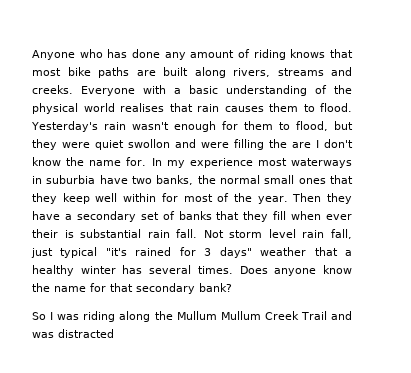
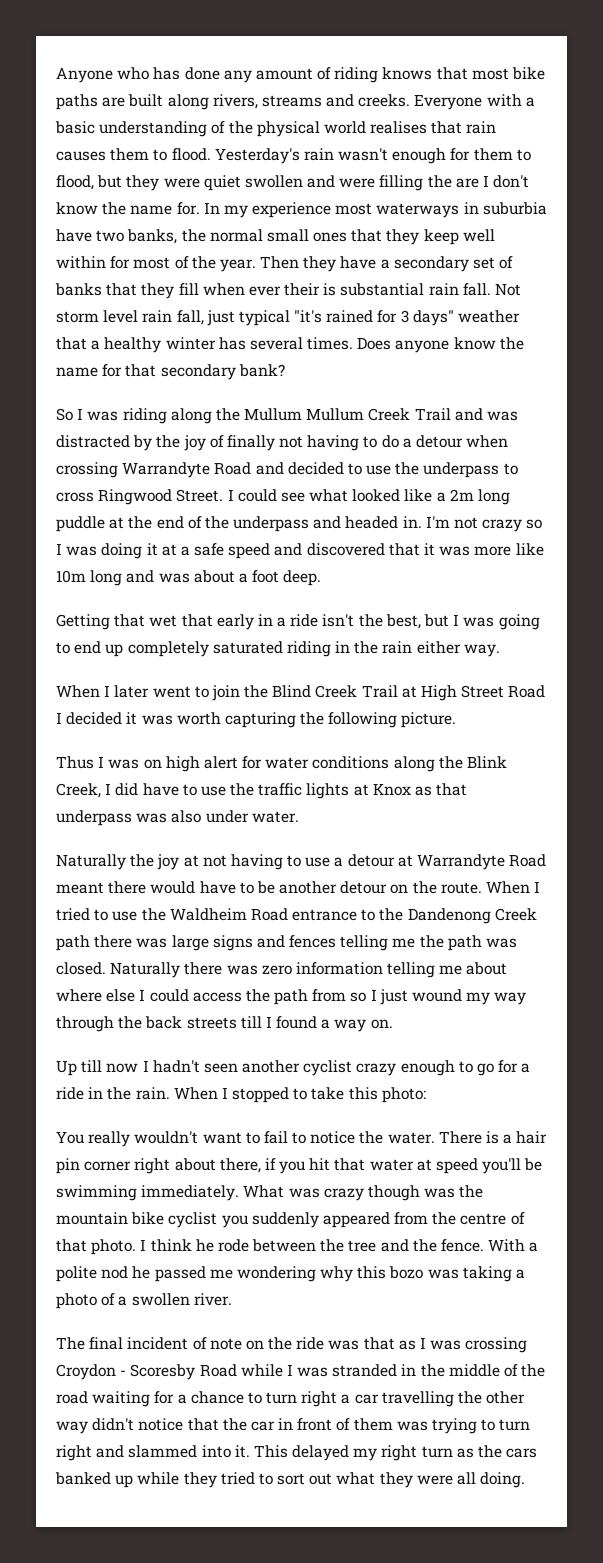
- Yesterday's rain wasn't enough for them to flood, but they were quiet swollon and were filling the are I don't know the name for.
+ Yesterday's rain wasn't enough for them to flood, but they were quiet swollen and were filling the are I don't know the name for.
- So I was riding along the Mullum Mullum Creek Trail and was distracted
+ So I was riding along the Mullum Mullum Creek Trail and was distracted by the joy of finally not having to do a detour when crossing Warrandyte Road and decided to use the underpass to cross Ringwood Street. I could see what looked like a 2m long puddle at the end of the underpass and headed in. I'm not crazy so I was doing it at a safe speed and discovered that it was more like 10m long and was about a foot deep.
+ Getting that wet that early in a ride isn't the best, but I was going to end up completely saturated riding in the rain either way.
+ When I later went to join the Blind Creek Trail at High Street Road I decided it was worth capturing the following picture.
+ Thus I was on high alert for water conditions along the Blink Creek, I did have to use the traffic lights at Knox as that underpass was also under water.
+ Naturally the joy at not having to use a detour at Warrandyte Road meant there would have to be another detour on the route. When I tried to use the Waldheim Road entrance to the Dandenong Creek path there was large signs and fences telling me the path was closed. Naturally there was zero information telling me about where else I could access the path from so I just wound my way through the back streets till I found a way on.
+ Up till now I hadn't seen another cyclist crazy enough to go for a ride in the rain. When I stopped to take this photo:
+ You really wouldn't want to fail to notice the water. There is a hair pin corner right about there, if you hit that water at speed you'll be swimming immediately. What was crazy though was the mountain bike cyclist you suddenly appeared from the centre of that photo. I think he rode between the tree and the fence. With a polite nod he passed me wondering why this bozo was taking a photo of a swollen river.
+ The final incident of note on the ride was that as I was crossing Croydon - Scoresby Road while I was stranded in the middle of the road waiting for a chance to turn right a car travelling the other way didn't notice that the car in front of them was trying to turn right and slammed into it. This delayed my right turn as the cars banked up while they tried to sort out what they were all doing.

